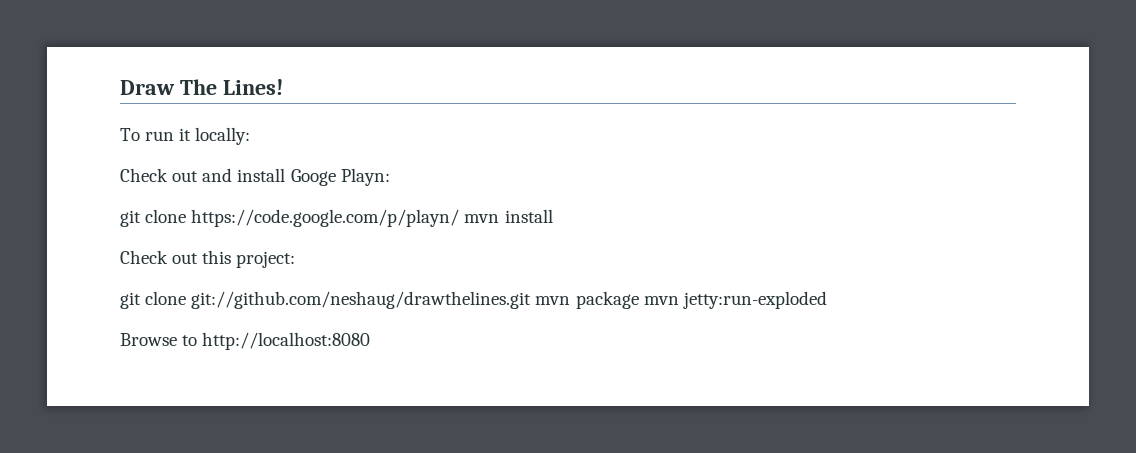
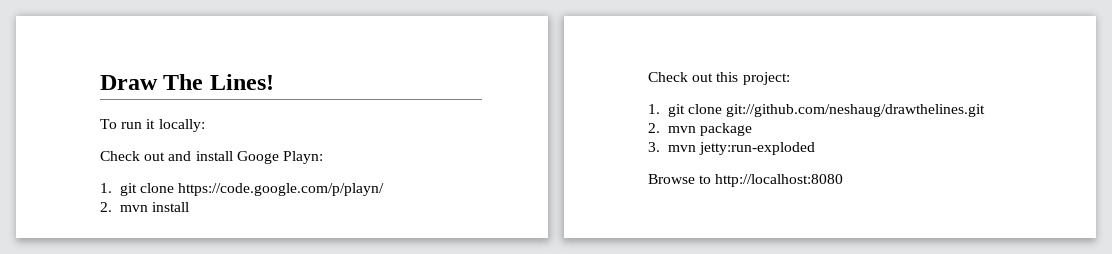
- git clone https://code.google.com/p/playn/ mvn install
+ 1. git clone https://code.google.com/p/playn/
+ 2. mvn install
- git clone git://github.com/neshaug/drawthelines.git mvn package mvn jetty:run-exploded
+ 1. git clone git://github.com/neshaug/drawthelines.git
+ 2. mvn package
+ 3. mvn jetty:run-exploded

